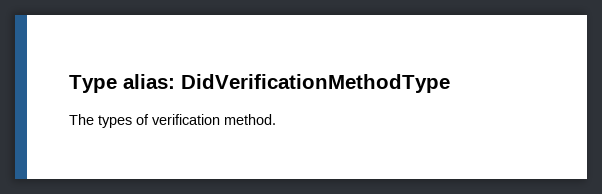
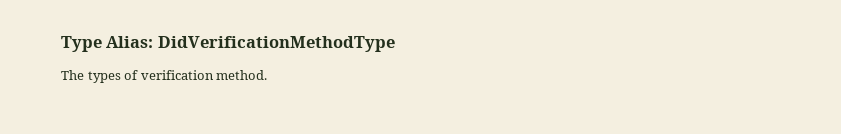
- Type alias: DidVerificationMethodType
+ Type Alias: DidVerificationMethodType

